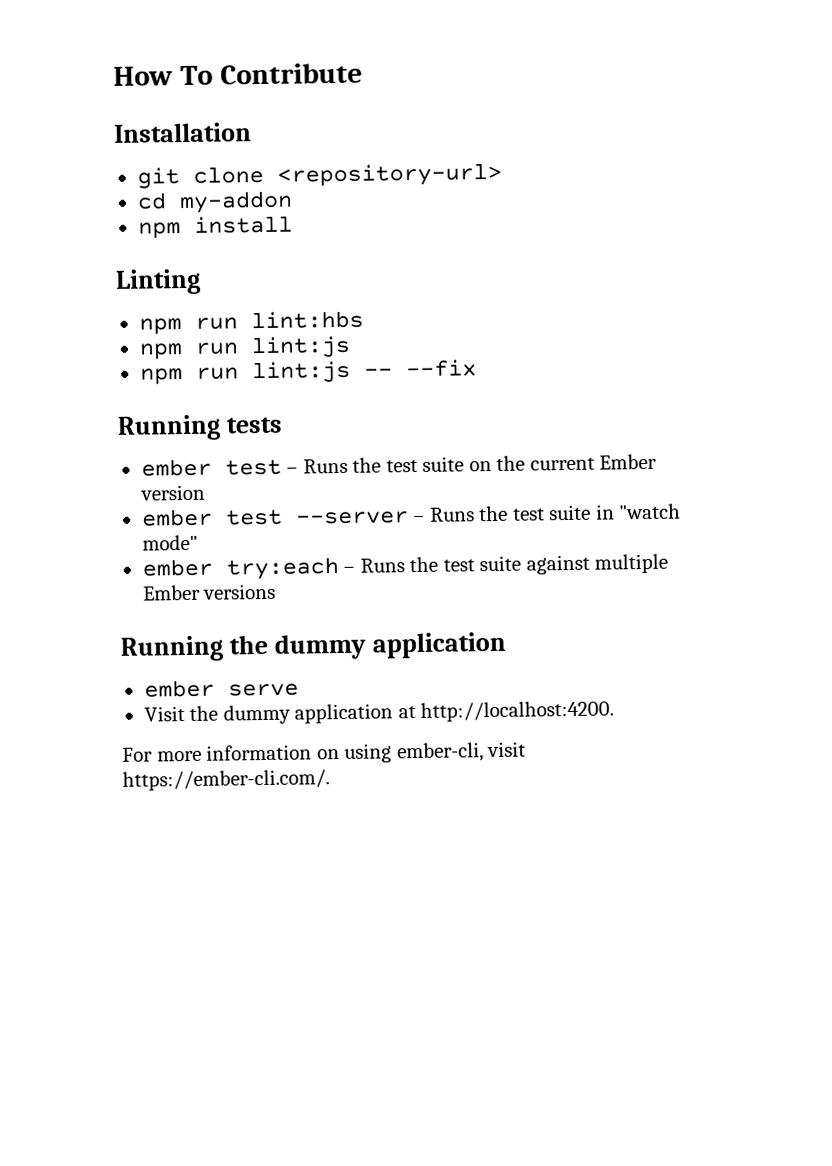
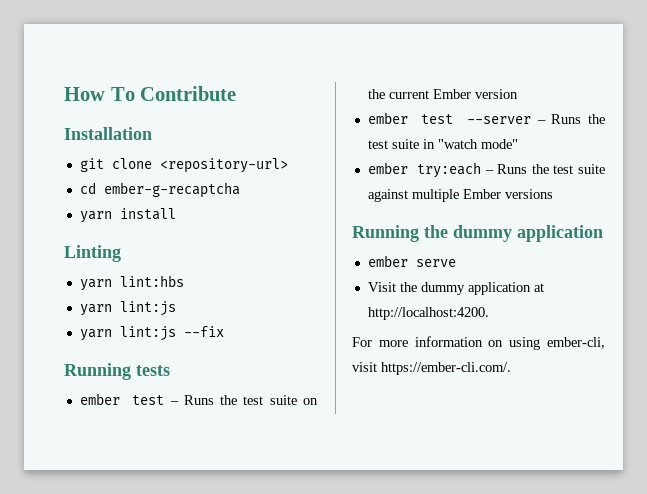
- cd my-addon
- npm install
+ cd ember-g-recaptcha
+ yarn install
- npm run lint:hbs
- npm run lint:js
+ yarn lint:hbs
+ yarn lint:js
- npm run lint:js -- --fix
+ yarn lint:js --fix

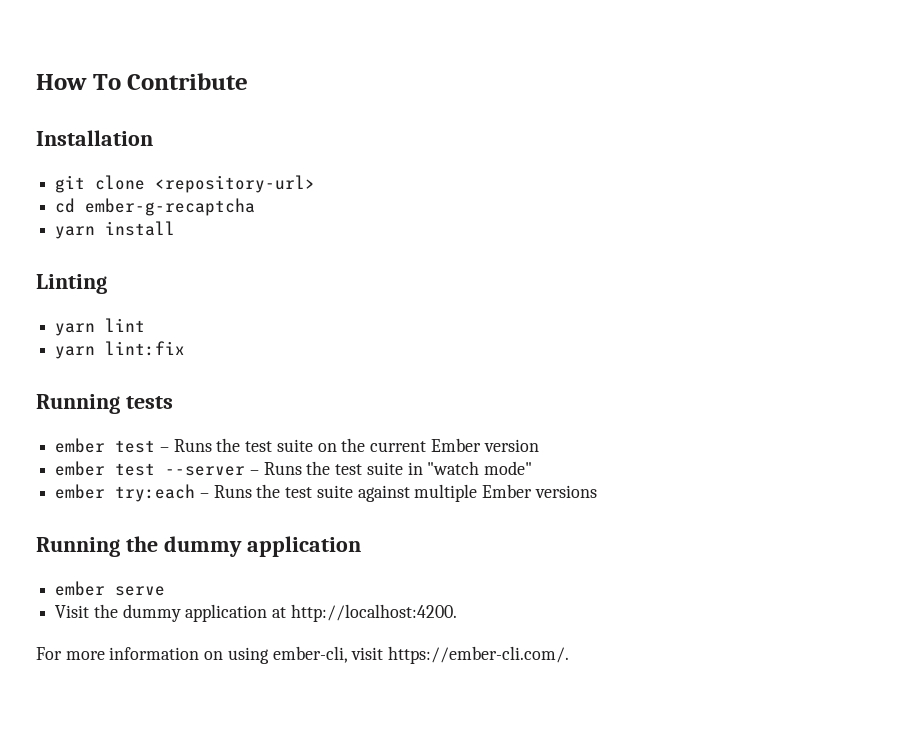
- yarn lint:hbs
- yarn lint:js
- yarn lint:js --fix
+ yarn lint
+ yarn lint:fix

